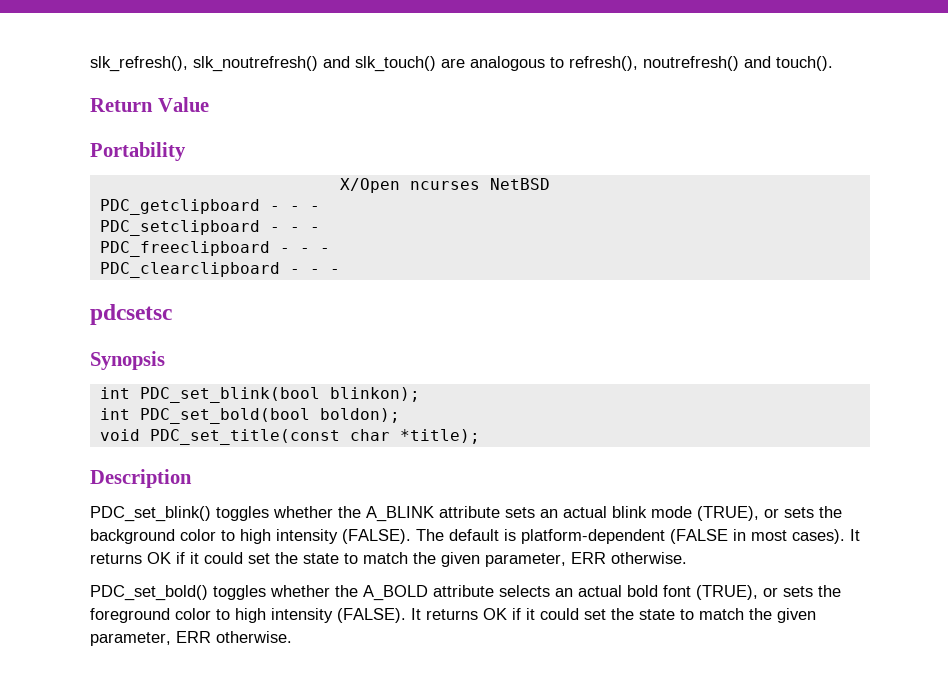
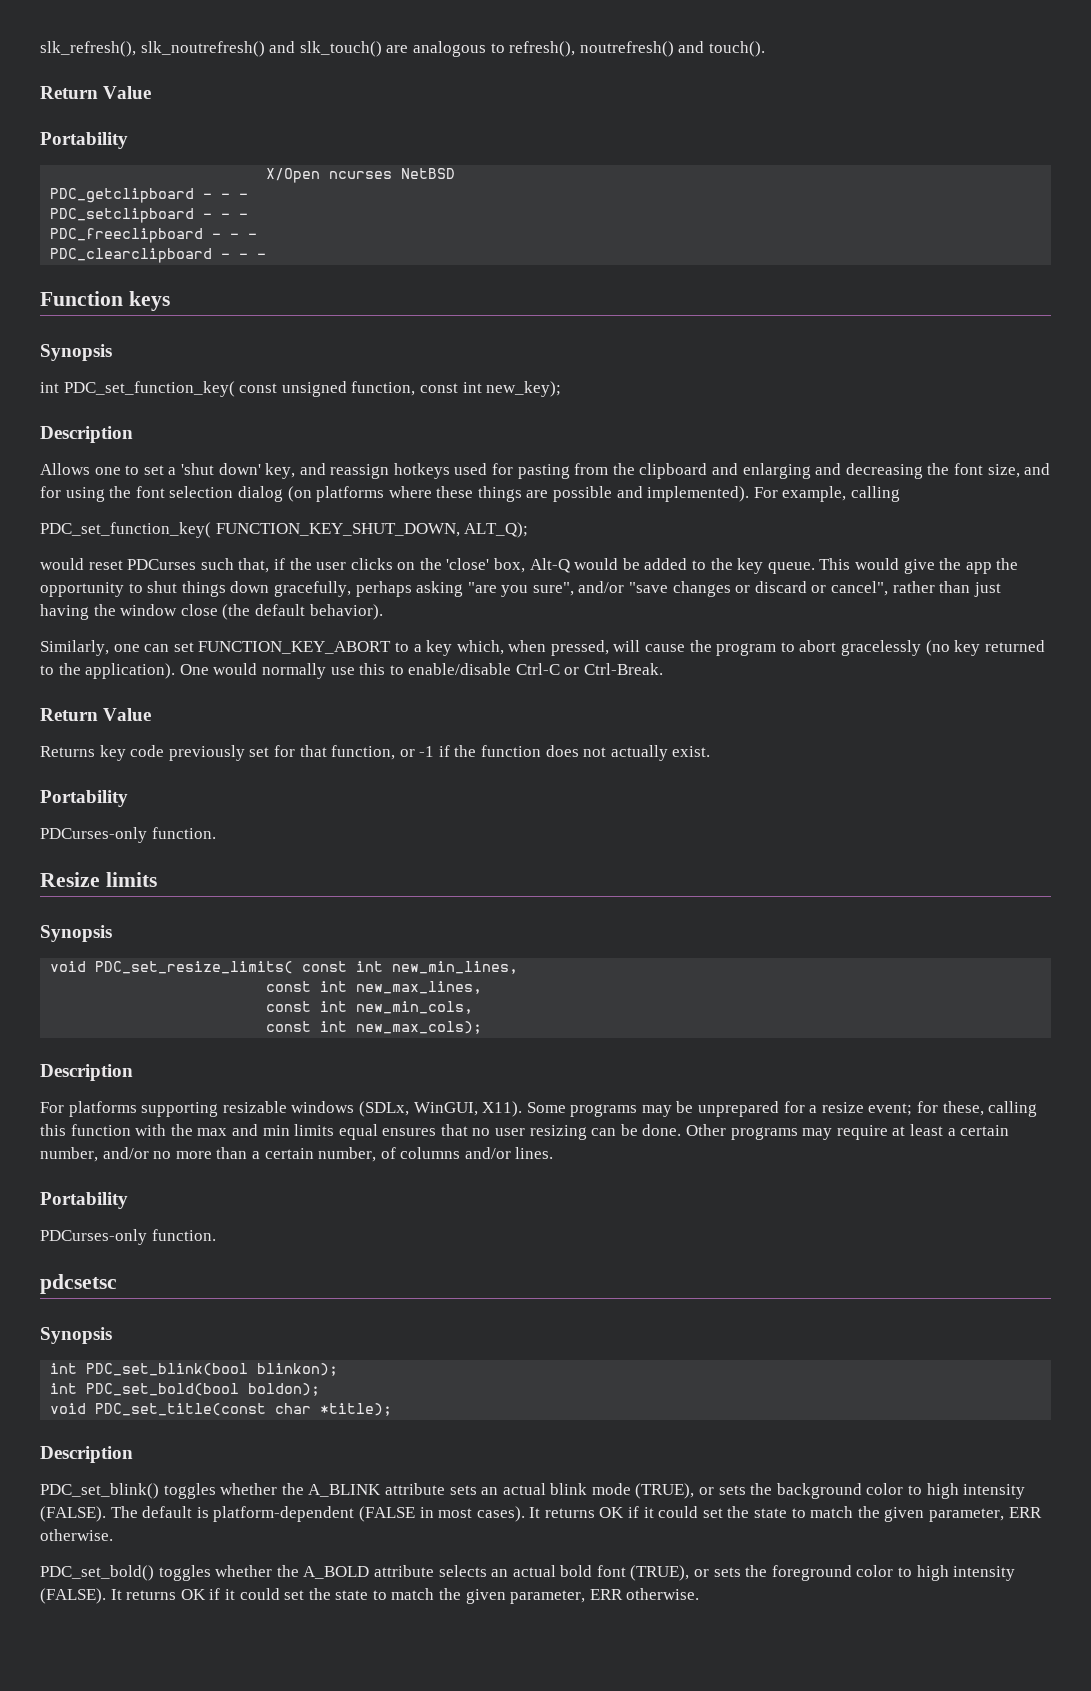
+ Function keys
+ Synopsis
+ int PDC_set_function_key( const unsigned function, const int new_key);
+ Description
+ Allows one to set a 'shut down' key, and reassign hotkeys used for pasting from the clipboard and enlarging and decreasing the font size, and for using the font selection dialog (on platforms where these things are possible and implemented). For example, calling
+ PDC_set_function_key( FUNCTION_KEY_SHUT_DOWN, ALT_Q);
+ would reset PDCurses such that, if the user clicks on the 'close' box, Alt-Q would be added to the key queue. This would give the app the opportunity to shut things down gracefully, perhaps asking "are you sure", and/or "save changes or discard or cancel", rather than just having the window close (the default behavior).
+ Similarly, one can set FUNCTION_KEY_ABORT to a key which, when pressed, will cause the program to abort gracelessly (no key returned to the application). One would normally use this to enable/disable Ctrl-C or Ctrl-Break.
+ Return Value
+ Returns key code previously set for that function, or -1 if the function does not actually exist.
+ Portability
+ PDCurses-only function.
+ Resize limits
+ Synopsis
+ void PDC_set_resize_limits( const int new_min_lines,
+ const int new_max_lines,
+ const int new_min_cols,
+ const int new_max_cols);
+ Description
+ For platforms supporting resizable windows (SDLx, WinGUI, X11). Some programs may be unprepared for a resize event; for these, calling this function with the max and min limits equal ensures that no user resizing can be done. Other programs may require at least a certain number, and/or no more than a certain number, of columns and/or lines.
+ Portability
+ PDCurses-only function.

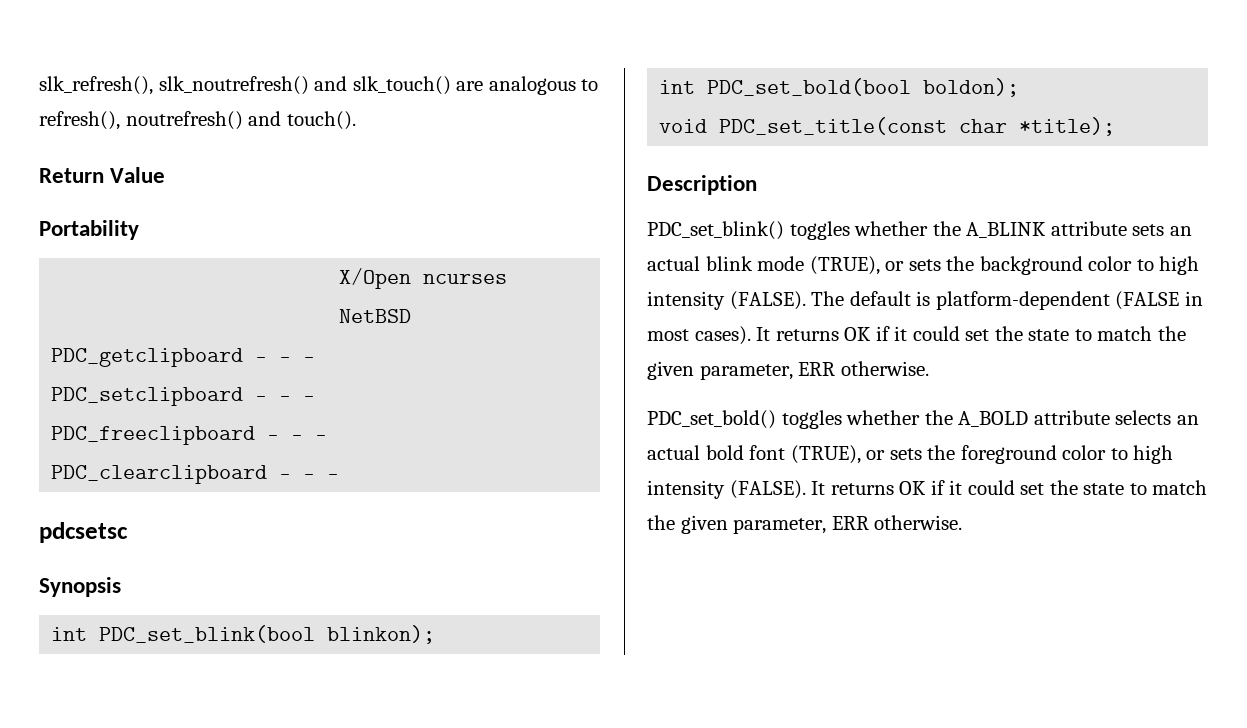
- Function keys
- Synopsis
- int PDC_set_function_key( const unsigned function, const int new_key);
- Description
- Allows one to set a 'shut down' key, and reassign hotkeys used for pasting from the clipboard and enlarging and decreasing the font size, and for using the font selection dialog (on platforms where these things are possible and implemented). For example, calling
- PDC_set_function_key( FUNCTION_KEY_SHUT_DOWN, ALT_Q);
- would reset PDCurses such that, if the user clicks on the 'close' box, Alt-Q would be added to the key queue. This would give the app the opportunity to shut things down gracefully, perhaps asking "are you sure", and/or "save changes or discard or cancel", rather than just having the window close (the default behavior).
- Similarly, one can set FUNCTION_KEY_ABORT to a key which, when pressed, will cause the program to abort gracelessly (no key returned to the application). One would normally use this to enable/disable Ctrl-C or Ctrl-Break.
- Return Value
- Returns key code previously set for that function, or -1 if the function does not actually exist.
- Portability
- PDCurses-only function.
- Resize limits
- Synopsis
- void PDC_set_resize_limits( const int new_min_lines,
- const int new_max_lines,
- const int new_min_cols,
- const int new_max_cols);
- Description
- For platforms supporting resizable windows (SDLx, WinGUI, X11). Some programs may be unprepared for a resize event; for these, calling this function with the max and min limits equal ensures that no user resizing can be done. Other programs may require at least a certain number, and/or no more than a certain number, of columns and/or lines.
- Portability
- PDCurses-only function.

